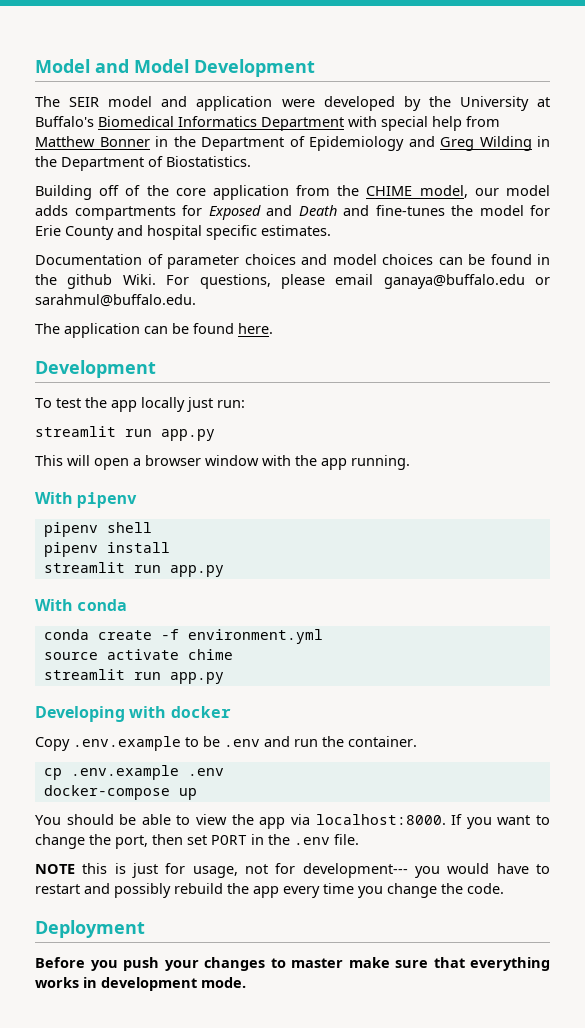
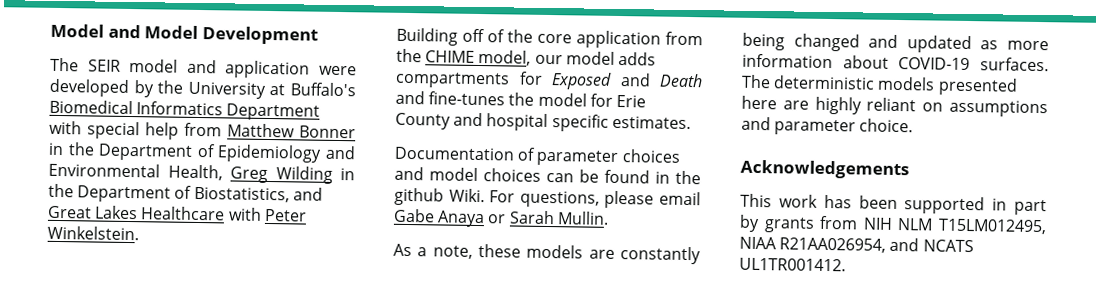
- The SEIR model and application were developed by the University at Buffalo's Biomedical Informatics Department with special help from Matthew Bonner in the Department of Epidemiology and Greg Wilding in the Department of Biostatistics.
+ The SEIR model and application were developed by the University at Buffalo's Biomedical Informatics Department with special help from Matthew Bonner in the Department of Epidemiology and Environmental Health, Greg Wilding in the Department of Biostatistics, and Great Lakes Healthcare with Peter Winkelstein.
- For questions, please email ganaya@buffalo.edu or sarahmul@buffalo.edu.
- The application can be found here.
- Development
- To test the app locally just run:
- streamlit run app.py
- This will open a browser window with the app running.
- With pipenv
- pipenv shell
- pipenv install
- streamlit run app.py
- With conda
- conda create -f environment.yml
- source activate chime
- streamlit run app.py
- Developing with docker
- Copy .env.example to be .env and run the container.
- cp .env.example .env
- docker-compose up
- You should be able to view the app via localhost:8000. If you want to change the port, then set PORT in the .env file.
- NOTE this is just for usage, not for development--- you would have to restart and possibly rebuild the app every time you change the code.
- Deployment
- Before you push your changes to master make sure that everything works in development mode.
+ For questions, please email Gabe Anaya or Sarah Mullin.
+ As a note, these models are constantly being changed and updated as more information about COVID-19 surfaces. The deterministic models presented here are highly reliant on assumptions and parameter choice.
+ Acknowledgements
+ This work has been supported in part by grants from NIH NLM T15LM012495, NIAA R21AA026954, and NCATS UL1TR001412.

